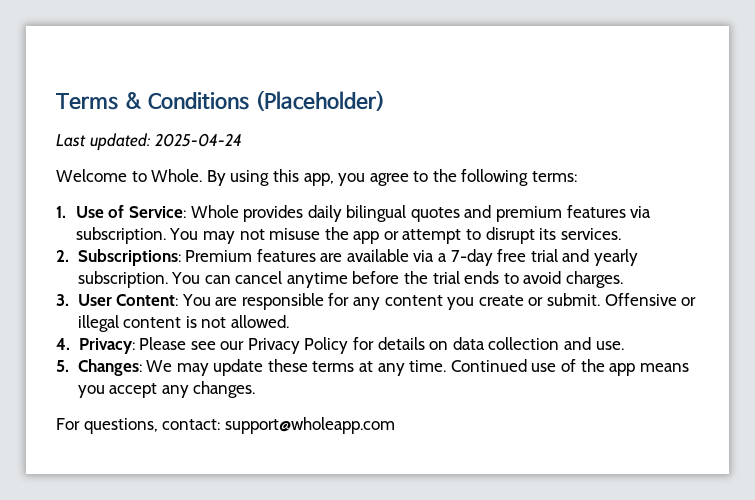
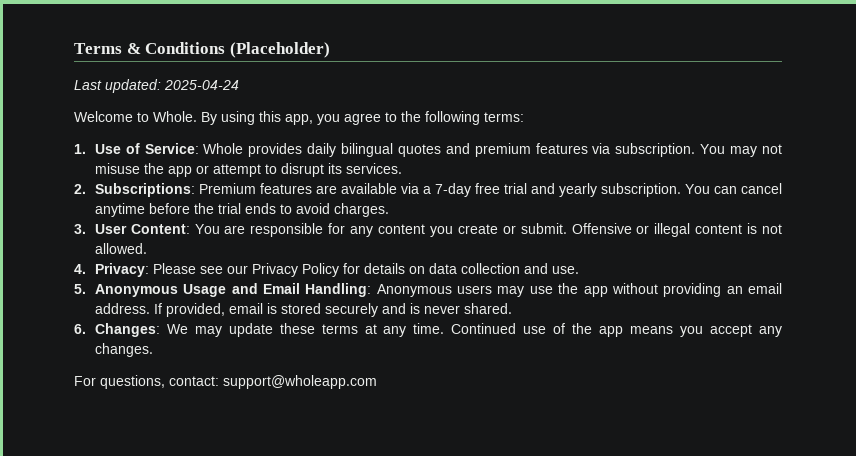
- 5. Changes: We may update these terms at any time.
+ 5. Anonymous Usage and Email Handling: Anonymous users may use the app without providing an email address. If provided, email is stored securely and is never shared.
+ 6. Changes: We may update these terms at any time.

